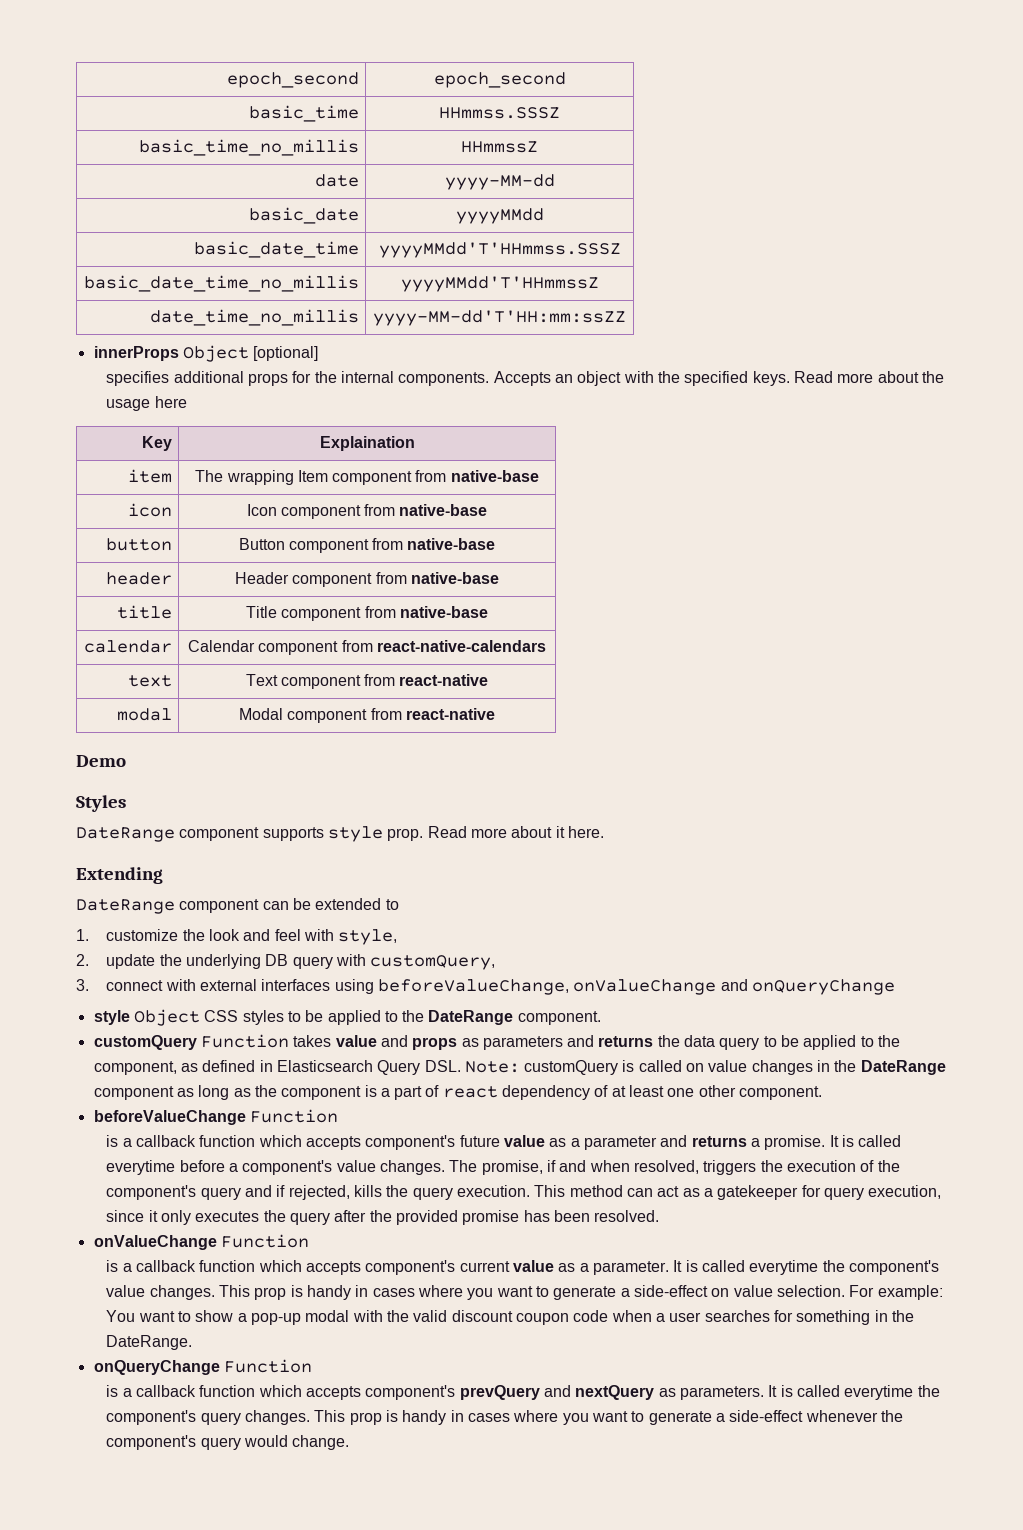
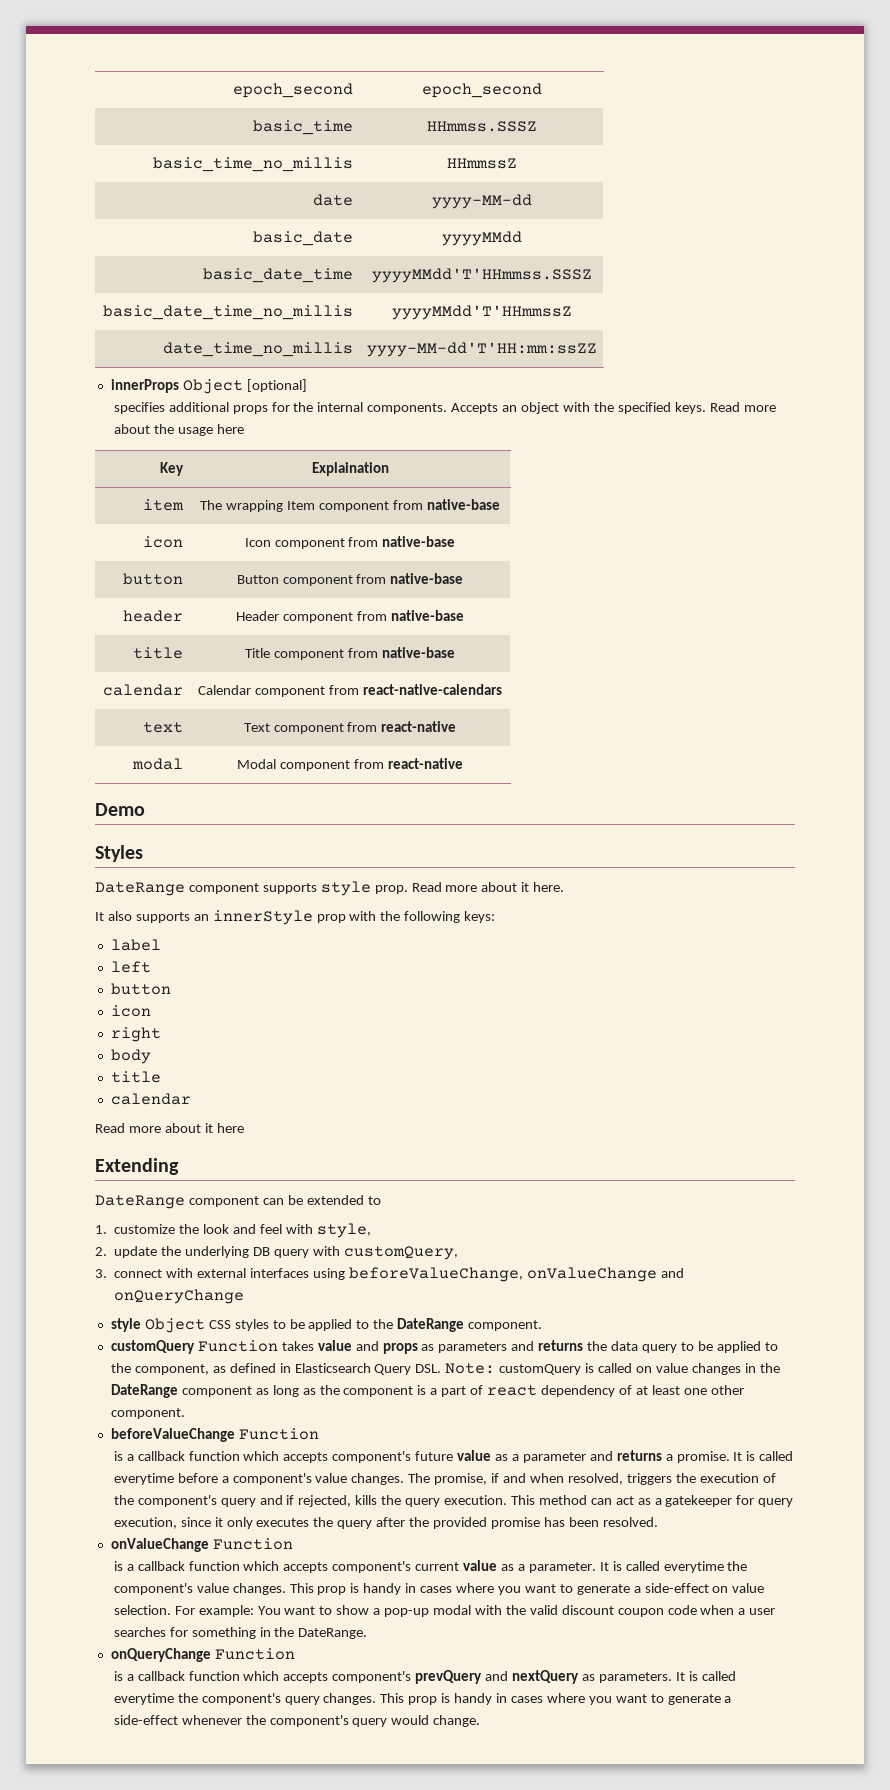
+ It also supports an innerStyle prop with the following keys:
+ label
+ left
+ button
+ icon
+ right
+ body
+ title
+ calendar
+ Read more about it here

